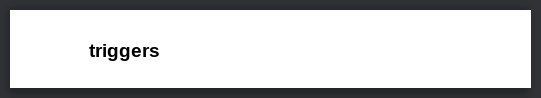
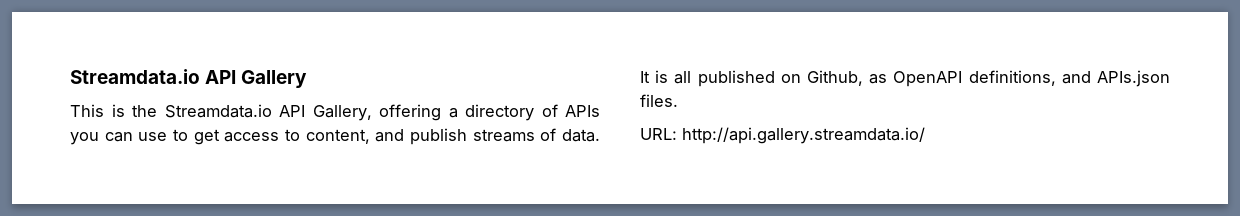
- triggers
+ Streamdata.io API Gallery
+ This is the Streamdata.io API Gallery, offering a directory of APIs you can use to get access to content, and publish streams of data. It is all published on Github, as OpenAPI definitions, and APIs.json files.
+ URL: http://api.gallery.streamdata.io/

